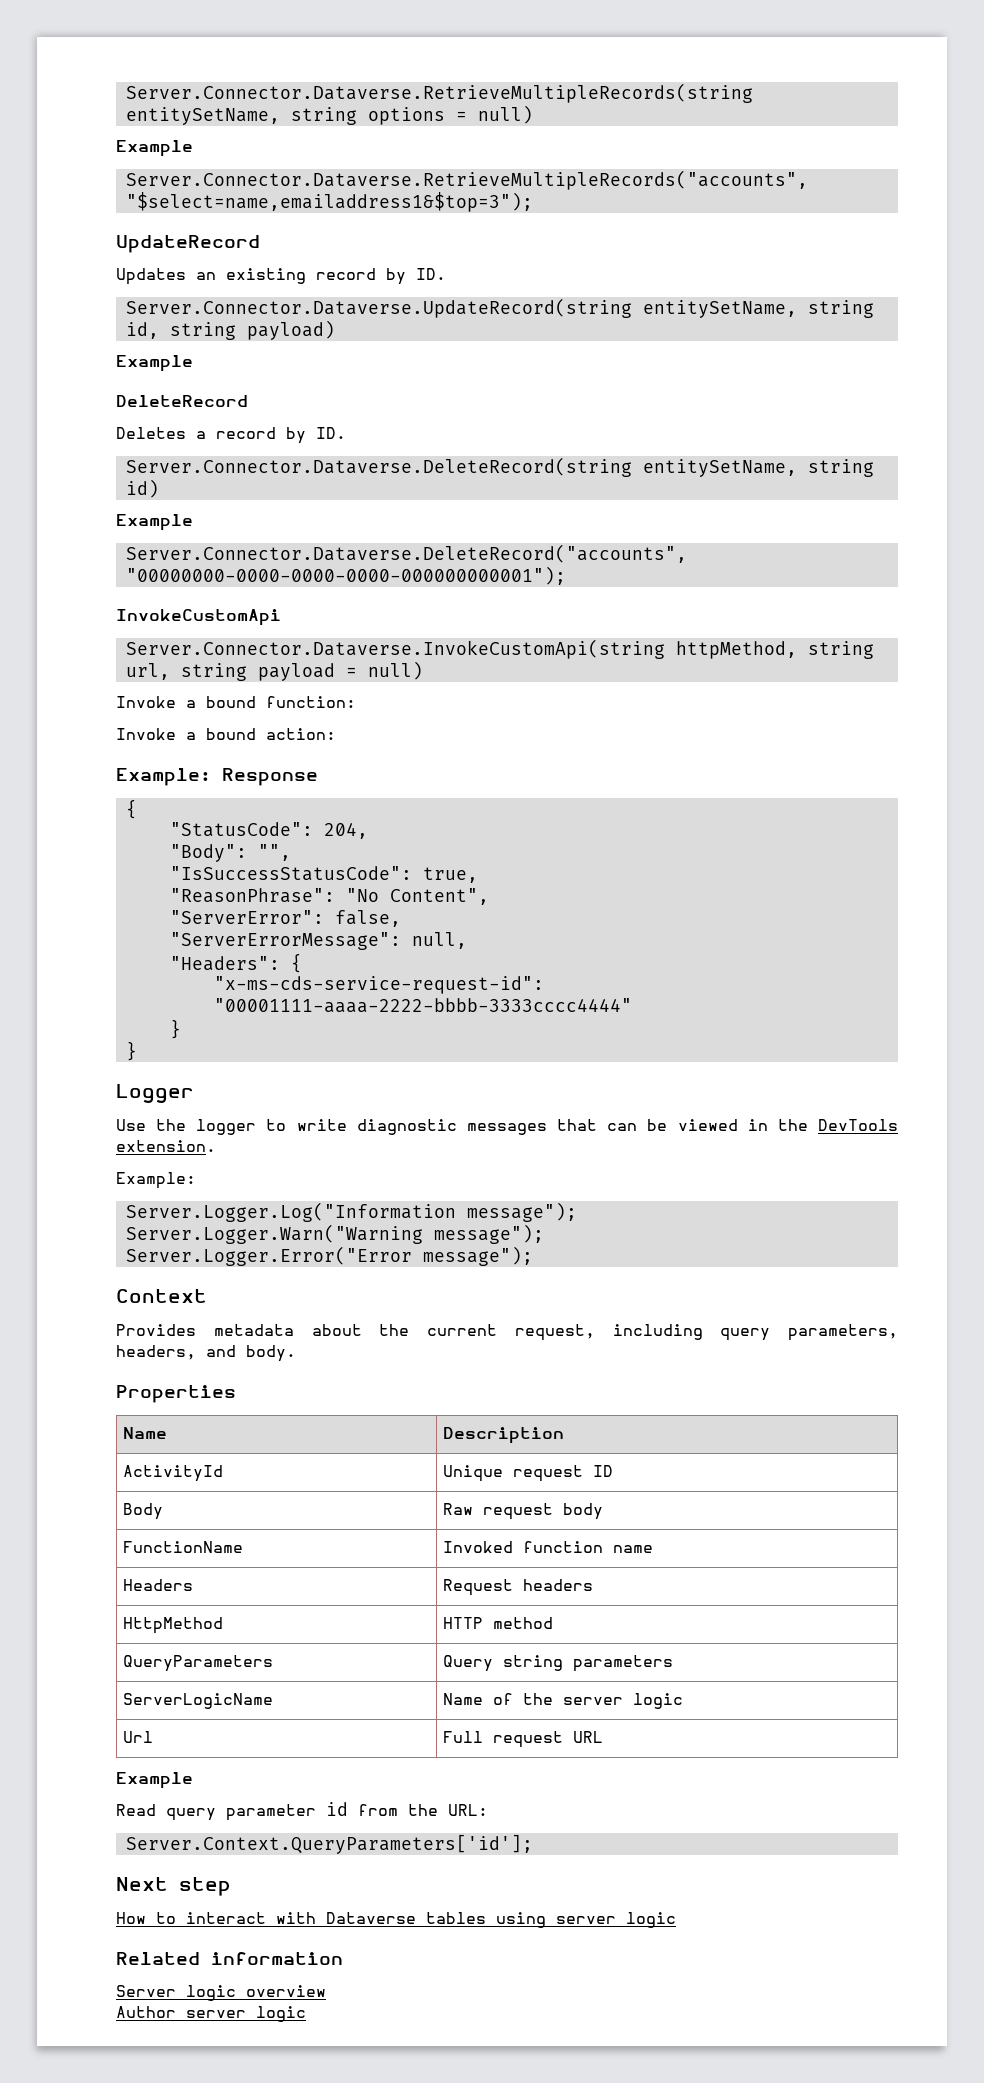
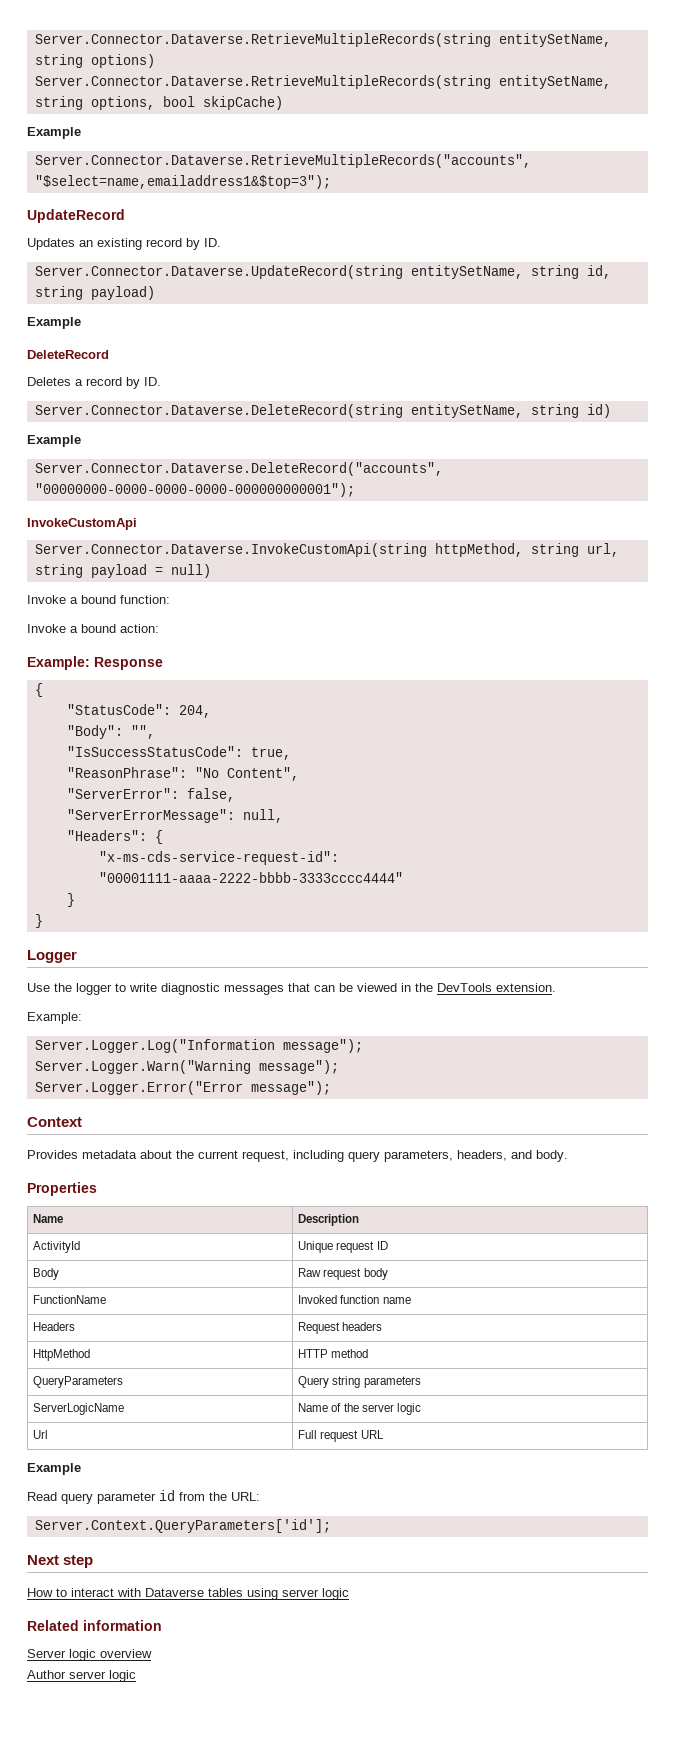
- Server.Connector.Dataverse.RetrieveMultipleRecords(string entitySetName, string options = null)
+ Server.Connector.Dataverse.RetrieveMultipleRecords(string entitySetName, string options)
+ Server.Connector.Dataverse.RetrieveMultipleRecords(string entitySetName, string options, bool skipCache)

